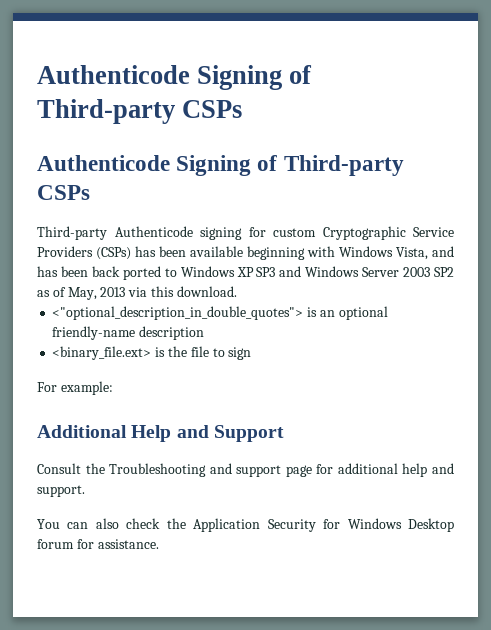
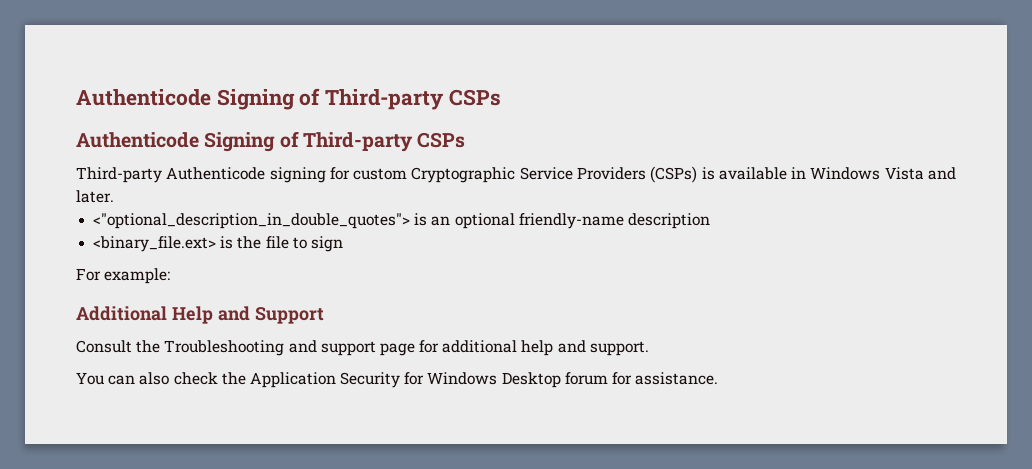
- Third-party Authenticode signing for custom Cryptographic Service Providers (CSPs) has been available beginning with Windows Vista, and has been back ported to Windows XP SP3 and Windows Server 2003 SP2 as of May, 2013 via this download.
+ Third-party Authenticode signing for custom Cryptographic Service Providers (CSPs) is available in Windows Vista and later.

